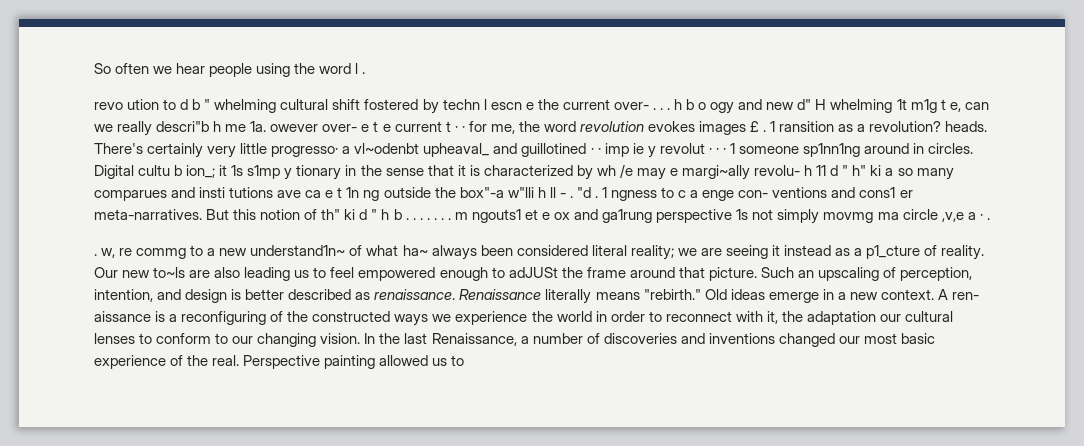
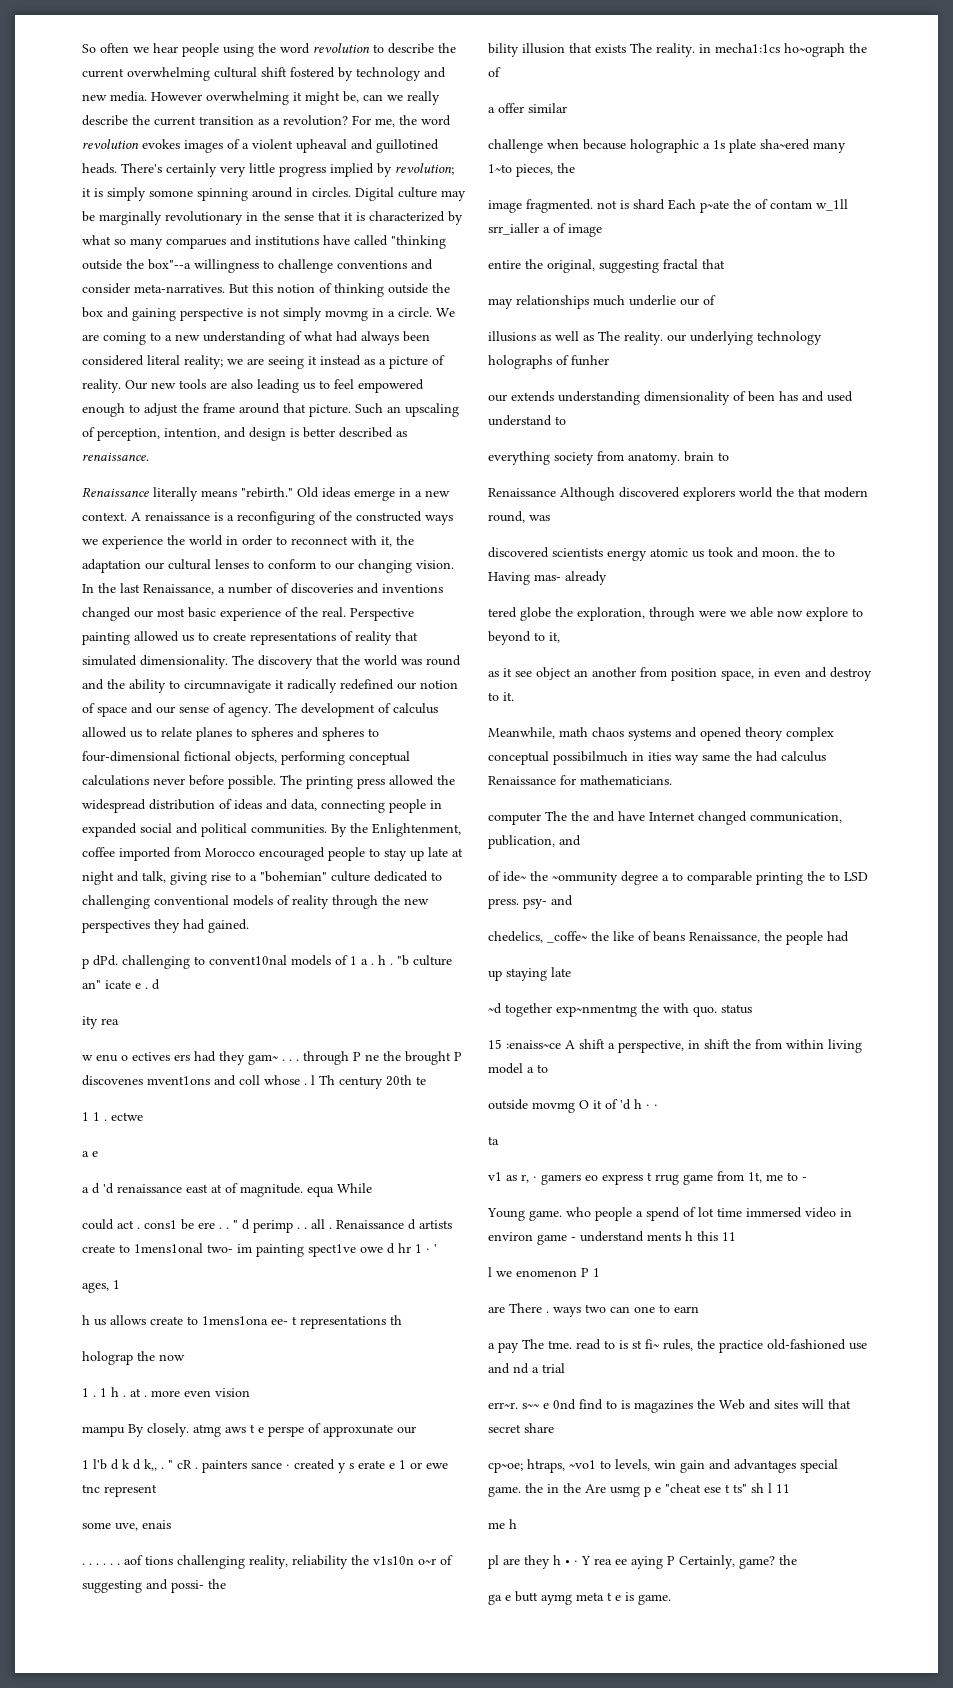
- So often we hear people using the word l .
- revo ution to d b " whelming cultural shift fostered by techn l escn e the current over- . . . h b o ogy and new d" H whelming 1t m1g t e, can we really descri"b h me 1a. owever over- e t e current t · · for me, the word revolution evokes images £ . 1 ransition as a revolution? heads.
+ So often we hear people using the word revolution to describe the current overwhelming cultural shift fostered by technology and new media. However overwhelming it might be, can we really describe the current transition as a revolution? For me, the word revolution evokes images of a violent upheaval and guillotined heads.
- There's certainly very little progresso· a vl~odenbt upheaval_ and guillotined · · imp ie y revolut · · · 1 someone sp1nn1ng around in circles. Digital cultu b ion_; it 1s s1mp y tionary in the sense that it is characterized by wh /e may e margi~ally revolu- h 11 d " h" ki a so many comparues and insti tutions ave ca e t 1n ng outside the box"-a w"lli h ll - . "d . 1 ngness to c a enge con- ventions and cons1 er meta-narratives.
+ There's certainly very little progress implied by revolution; it is simply somone spinning around in circles. Digital culture may be marginally revolutionary in the sense that it is characterized by what so many comparues and institutions have called "thinking outside the box"--a willingness to challenge conventions and consider meta-narratives.
- But this notion of th" ki d " h b . . . . . . . m ngouts1 et e ox and ga1rung perspective 1s not simply movmg ma circle ,v,e a · .
- . w, re commg to a new understand1n~ of what ha~ always been considered literal reality; we are seeing it instead as a p1_cture of reality.
+ But this notion of thinking outside the box and gaining perspective is not simply movmg in a circle. We are coming to a new understanding of what had always been considered literal reality; we are seeing it instead as a picture of reality.
- Our new to~ls are also leading us to feel empowered enough to adJUSt the frame around that picture.
+ Our new tools are also leading us to feel empowered enough to adjust the frame around that picture.
- Such an upscaling of perception, intention, and design is better described as renaissance. Renaissance literally means "rebirth."
+ Such an upscaling of perception, intention, and design is better described as renaissance.
+ Renaissance literally means "rebirth."
- A ren- aissance is a reconfiguring of the constructed ways we experience the world in order to reconnect with it, the adaptation our cultural lenses to conform to our changing vision.
+ A renaissance is a reconfiguring of the constructed ways we experience the world in order to reconnect with it, the adaptation our cultural lenses to conform to our changing vision.
- Perspective painting allowed us to
+ Perspective painting allowed us to create representations of reality that simulated dimensionality. The discovery that the world was round and the ability to circumnavigate it radically redefined our notion of space and our sense of agency. The development of calculus allowed us to relate planes to spheres and spheres to four-dimensional fictional objects, performing conceptual calculations never before possible. The printing press allowed the widespread distribution of ideas and data, connecting people in expanded social and political communities. By the Enlightenment, coffee imported from Morocco encouraged people to stay up late at night and talk, giving rise to a "bohemian" culture dedicated to challenging conventional models of reality through the new perspectives they had gained.
+ p dPd. challenging to convent10nal models of 1 a . h . "b culture an" icate e . d
+ ity rea
+ w enu o ectives ers had they gam~ . . . through P ne the brought P discovenes mvent1ons and coll whose . l Th century 20th te
+ 1 1 . ectwe
+ a e
+ a d 'd renaissance east at of magnitude. equa While
+ could act . cons1 be ere . . " d perimp . . all . Renaissance d artists create to 1mens1onal two- im painting spect1ve owe d hr 1 · '
+ ages, 1
+ h us allows create to 1mens1ona ee- t representations th
+ holograp the now
+ 1 . 1 h . at . more even vision
+ mampu By closely. atmg aws t e perspe of approxunate our
+ 1 l'b d k d k,, . " cR . painters sance · created y s erate e 1 or ewe tnc represent
+ some uve, enais
+ . . . . . . aof tions challenging reality, reliability the v1s10n o~r of suggesting and possi- the
+ bility illusion that exists The reality. in mecha1:1cs ho~ograph the of
+ a offer similar
+ challenge when because holographic a 1s plate sha~ered many 1~to pieces, the
+ image fragmented. not is shard Each p~ate the of contam w_1ll srr_ialler a of image
+ entire the original, suggesting fractal that
+ may relationships much underlie our of
+ illusions as well as The reality. our underlying technology holographs of funher
+ our extends understanding dimensionality of been has and used understand to
+ everything society from anatomy. brain to
+ Renaissance Although discovered explorers world the that modern round, was
+ discovered scientists energy atomic us took and moon. the to Having mas- already
+ tered globe the exploration, through were we able now explore to beyond to it,
+ as it see object an another from position space, in even and destroy to it.
+ Meanwhile, math chaos systems and opened theory complex conceptual possibilmuch in ities way same the had calculus Renaissance for mathematicians.
+ computer The the and have Internet changed communication, publication, and
+ of ide~ the ~ommunity degree a to comparable printing the to LSD press. psy- and
+ chedelics, _coffe~ the like of beans Renaissance, the people had
+ up staying late
+ ~d together exp~nmentmg the with quo. status
+ 15 :enaiss~ce A shift a perspective, in shift the from within living model a to
+ outside movmg O it of 'd h · ·
+ ta
+ v1 as r, · gamers eo express t rrug game from 1t, me to -
+ Young game. who people a spend of lot time immersed video in environ game - understand ments h this 11
+ l we enomenon P 1
+ are There . ways two can one to earn
+ a pay The tme. read to is st fi~ rules, the practice old-fashioned use and nd a trial
+ err~r. s~~ e 0nd find to is magazines the Web and sites will that secret share
+ cp~oe; htraps, ~vo1 to levels, win gain and advantages special game. the in the Are usmg p e "cheat ese t ts" sh l 11
+ me h
+ pl are they h • · Y rea ee aying P Certainly, game? the
+ ga e butt aymg meta t e is game.

